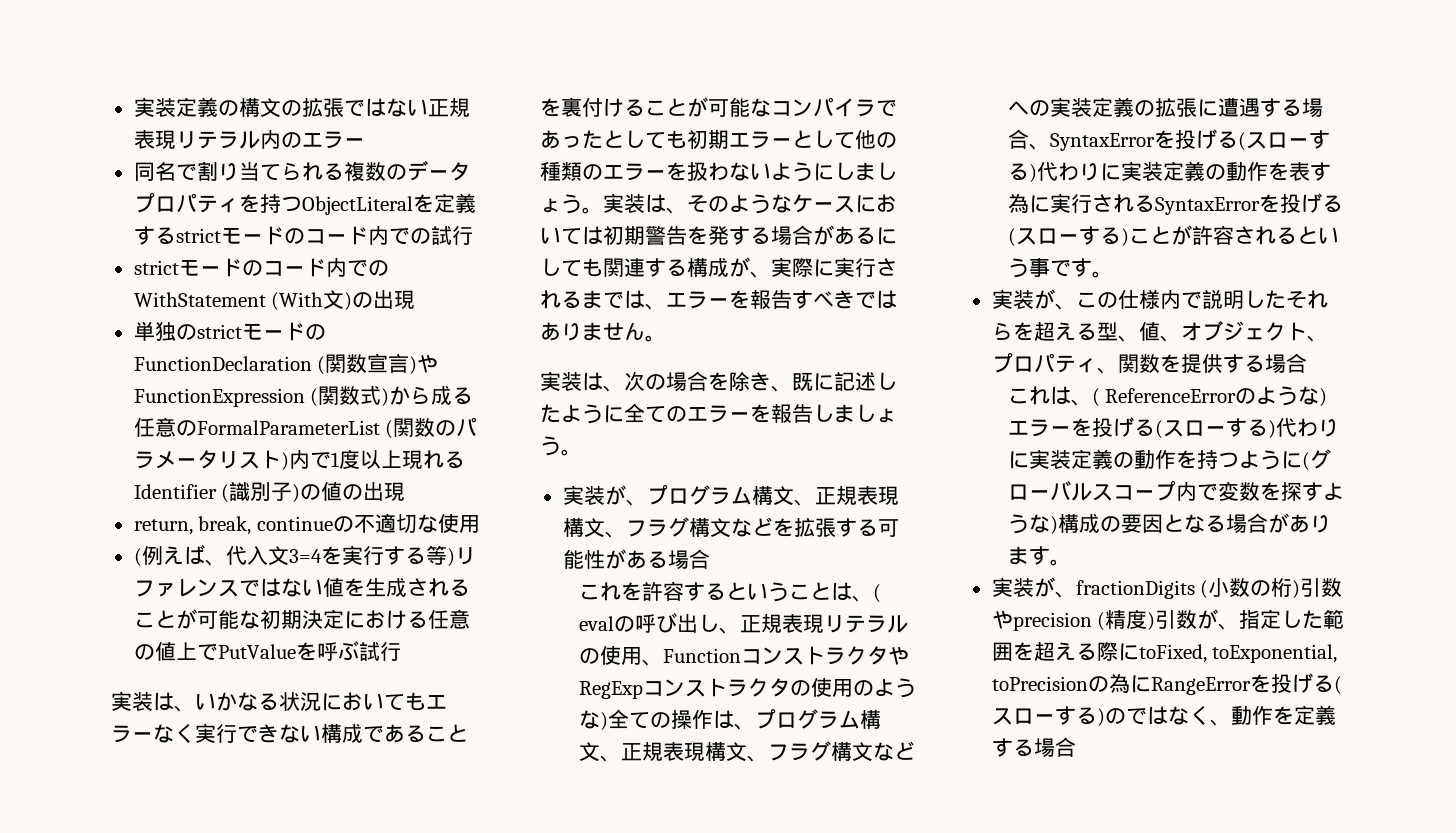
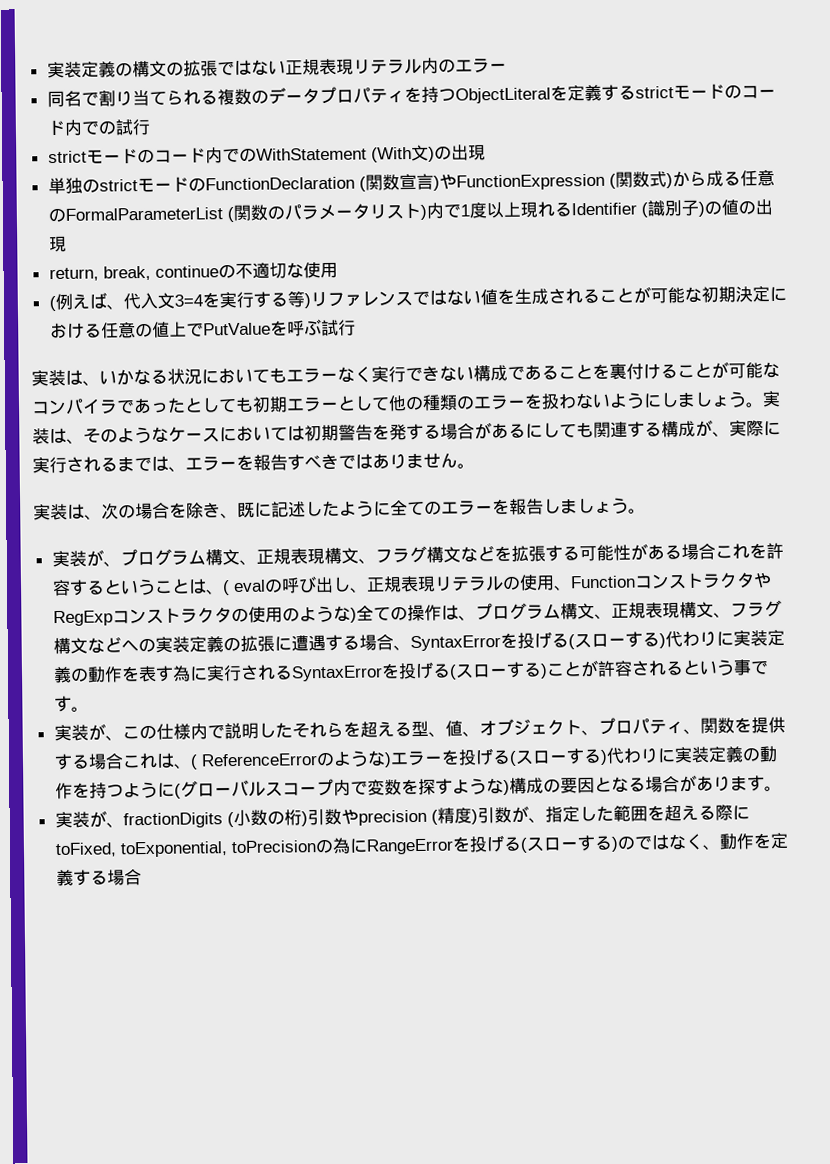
- 実装が、プログラム構文、正規表現構文、フラグ構文などを拡張する可能性がある場合
- これを許容するということは、( evalの呼び出し、正規表現リテラルの使用、FunctionコンストラクタやRegExpコンストラクタの使用のような)全ての操作は、プログラム構文、正規表現構文、フラグ構文などへの実装定義の拡張に遭遇する場合、SyntaxErrorを投げる(スローする)代わりに実装定義の動作を表す為に実行されるSyntaxErrorを投げる(スローする)ことが許容されるという事です。
+ 実装が、プログラム構文、正規表現構文、フラグ構文などを拡張する可能性がある場合これを許容するということは、( evalの呼び出し、正規表現リテラルの使用、FunctionコンストラクタやRegExpコンストラクタの使用のような)全ての操作は、プログラム構文、正規表現構文、フラグ構文などへの実装定義の拡張に遭遇する場合、SyntaxErrorを投げる(スローする)代わりに実装定義の動作を表す為に実行されるSyntaxErrorを投げる(スローする)ことが許容されるという事です。
- 実装が、この仕様内で説明したそれらを超える型、値、オブジェクト、プロパティ、関数を提供する場合
- これは、( ReferenceErrorのような)エラーを投げる(スローする)代わりに実装定義の動作を持つように(グローバルスコープ内で変数を探すような)構成の要因となる場合があります。
+ 実装が、この仕様内で説明したそれらを超える型、値、オブジェクト、プロパティ、関数を提供する場合これは、( ReferenceErrorのような)エラーを投げる(スローする)代わりに実装定義の動作を持つように(グローバルスコープ内で変数を探すような)構成の要因となる場合があります。

